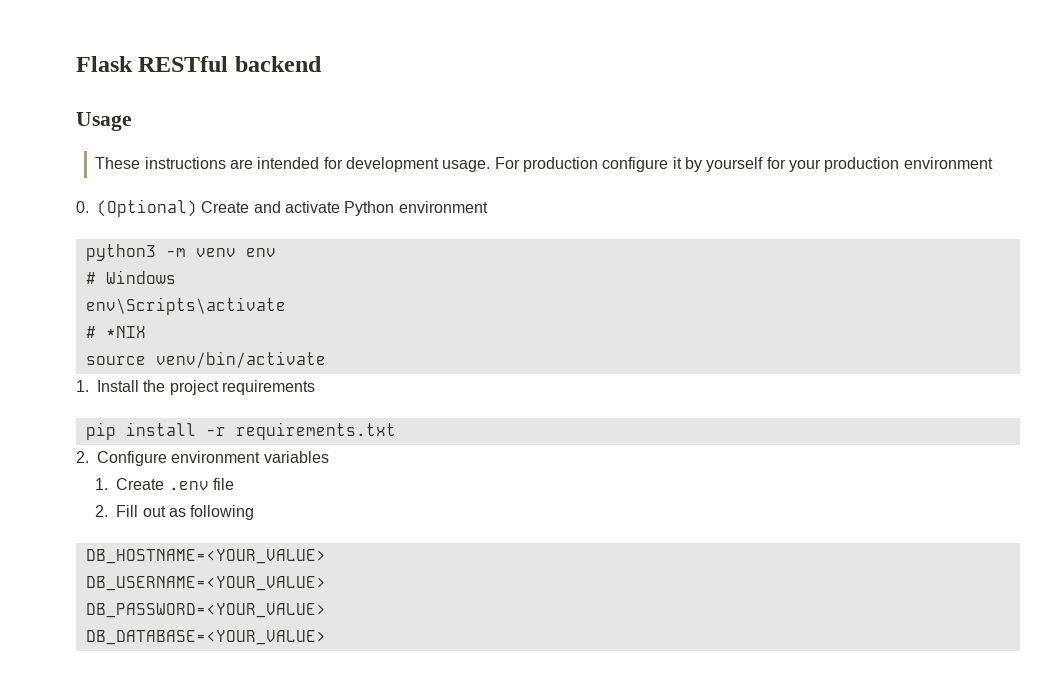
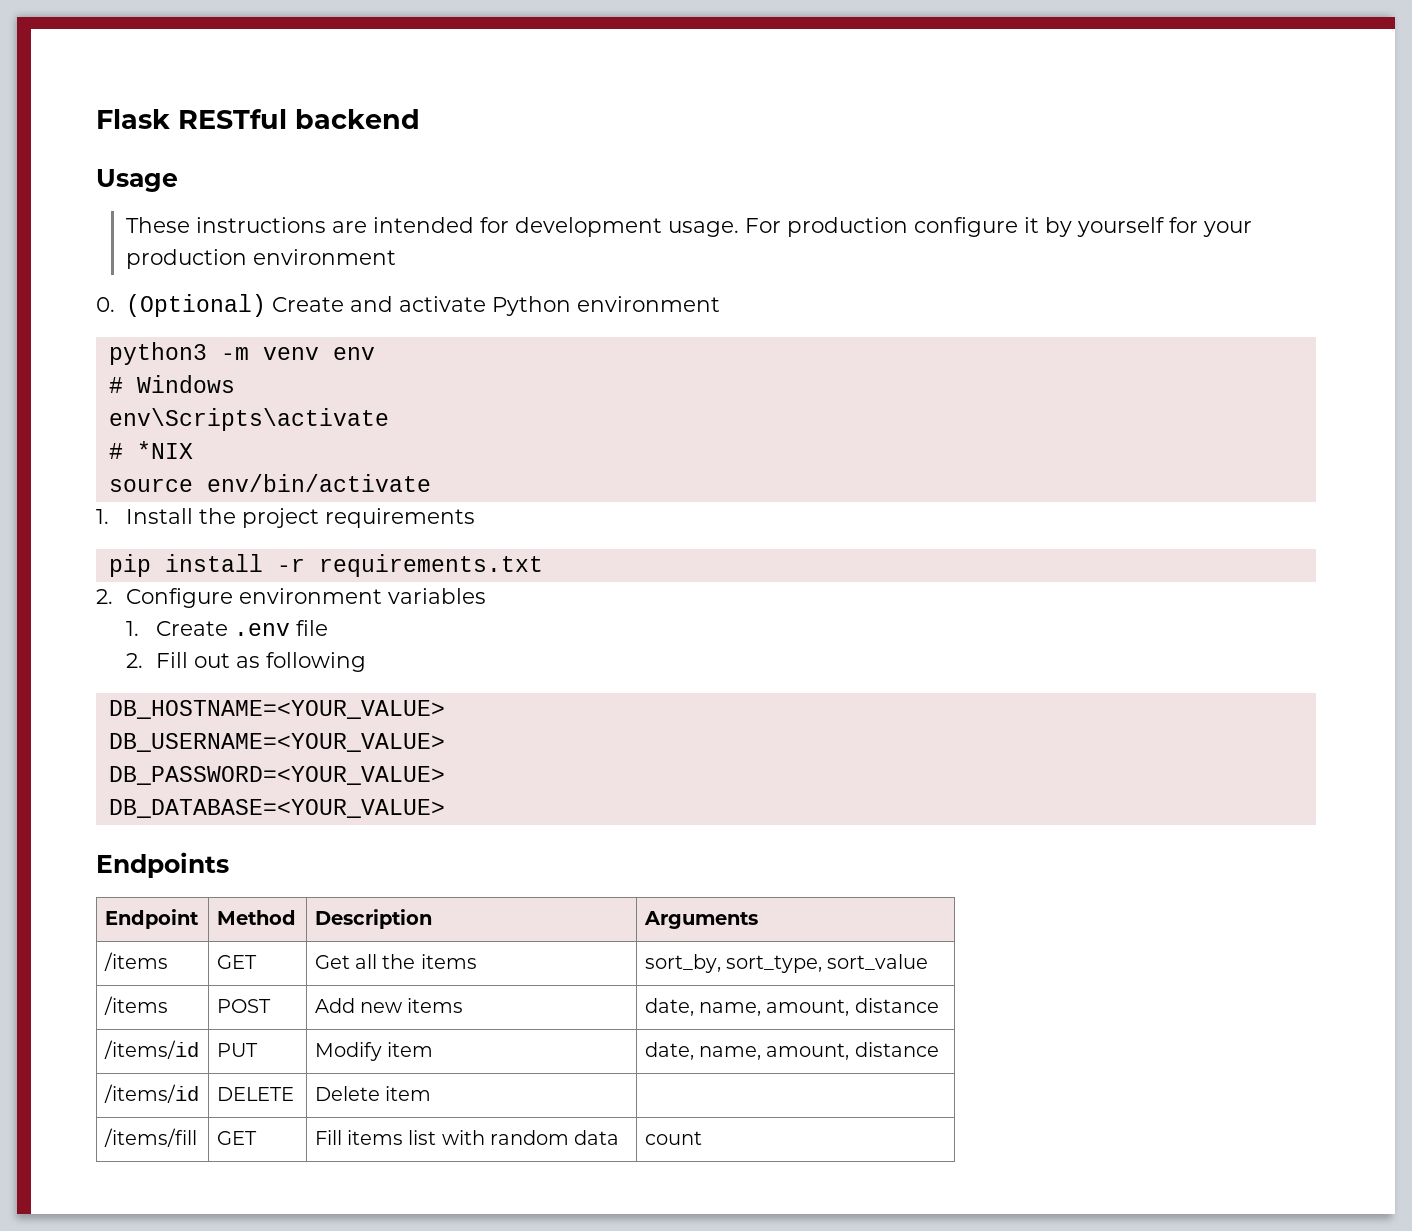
- source venv/bin/activate
+ source env/bin/activate
+ Endpoints
+ Endpoint | Method | Description | Arguments
+ /items | GET | Get all the items | sort_by, sort_type, sort_value
+ /items | POST | Add new items | date, name, amount, distance
+ /items/id | PUT | Modify item | date, name, amount, distance
+ /items/id | DELETE | Delete item |
+ /items/fill | GET | Fill items list with random data | count

